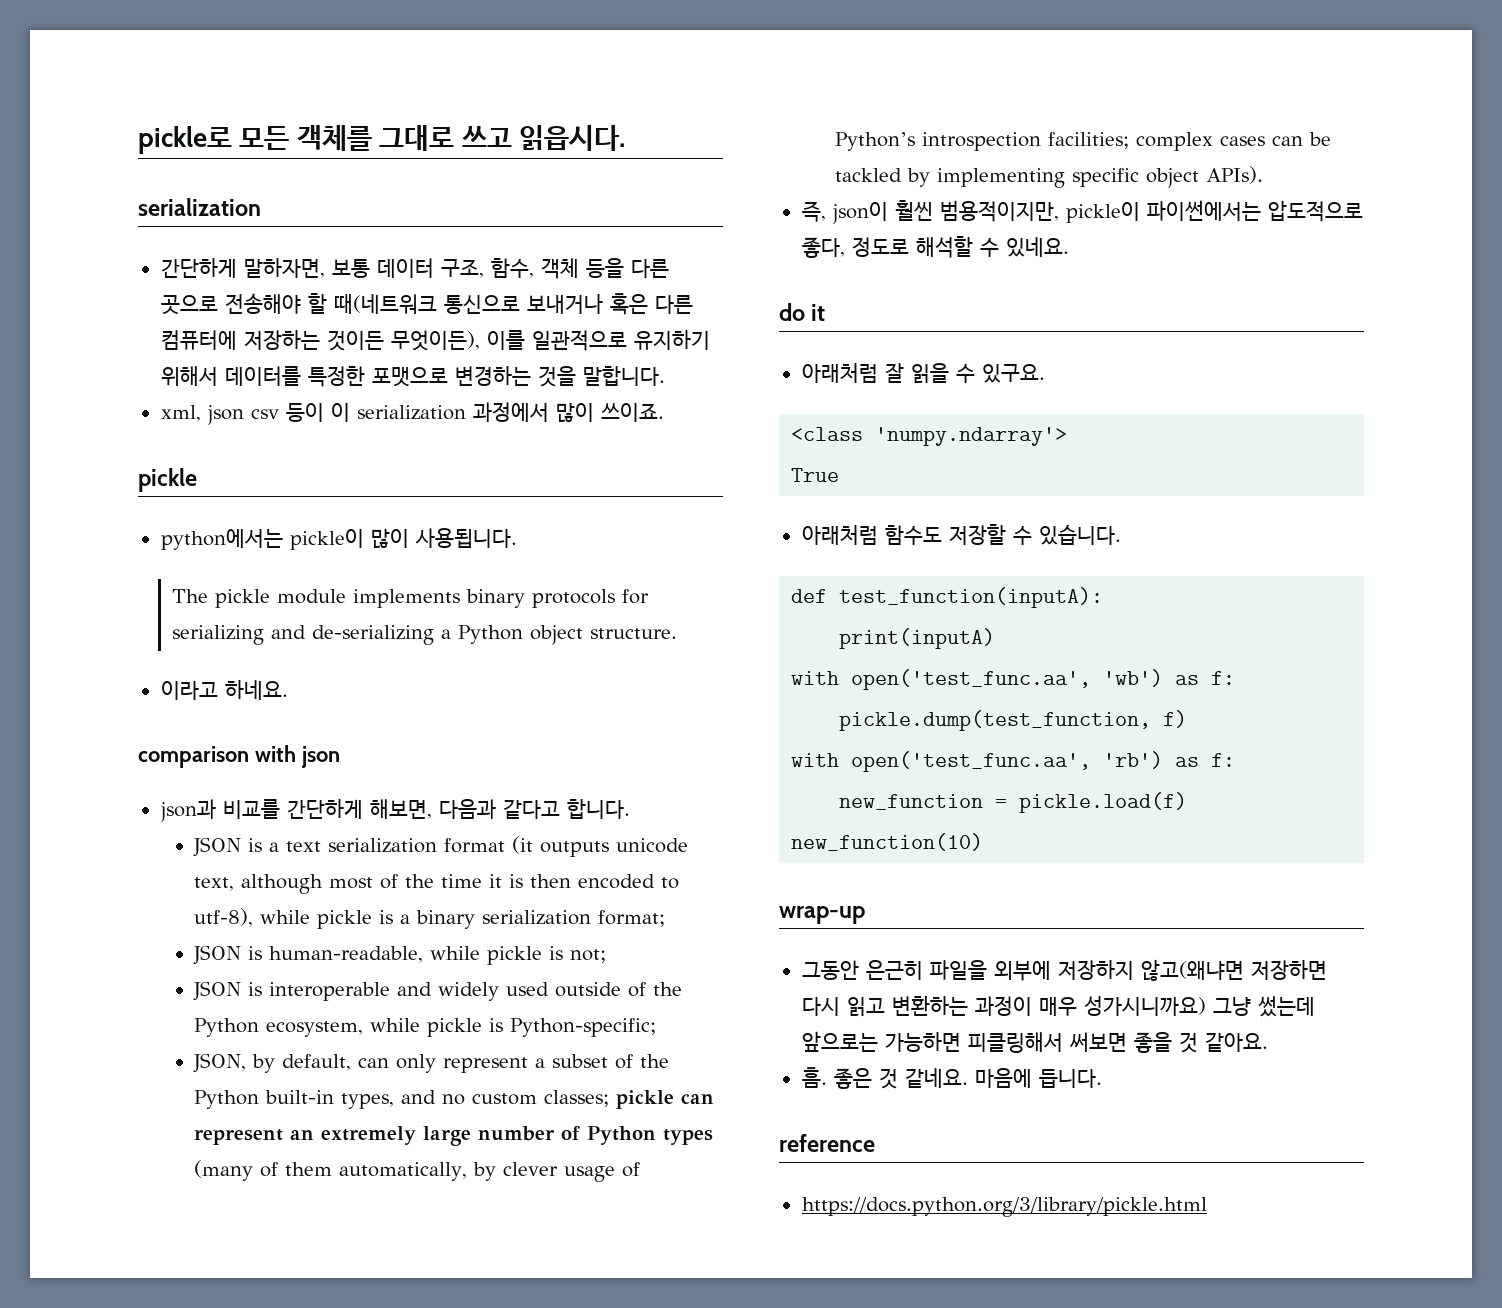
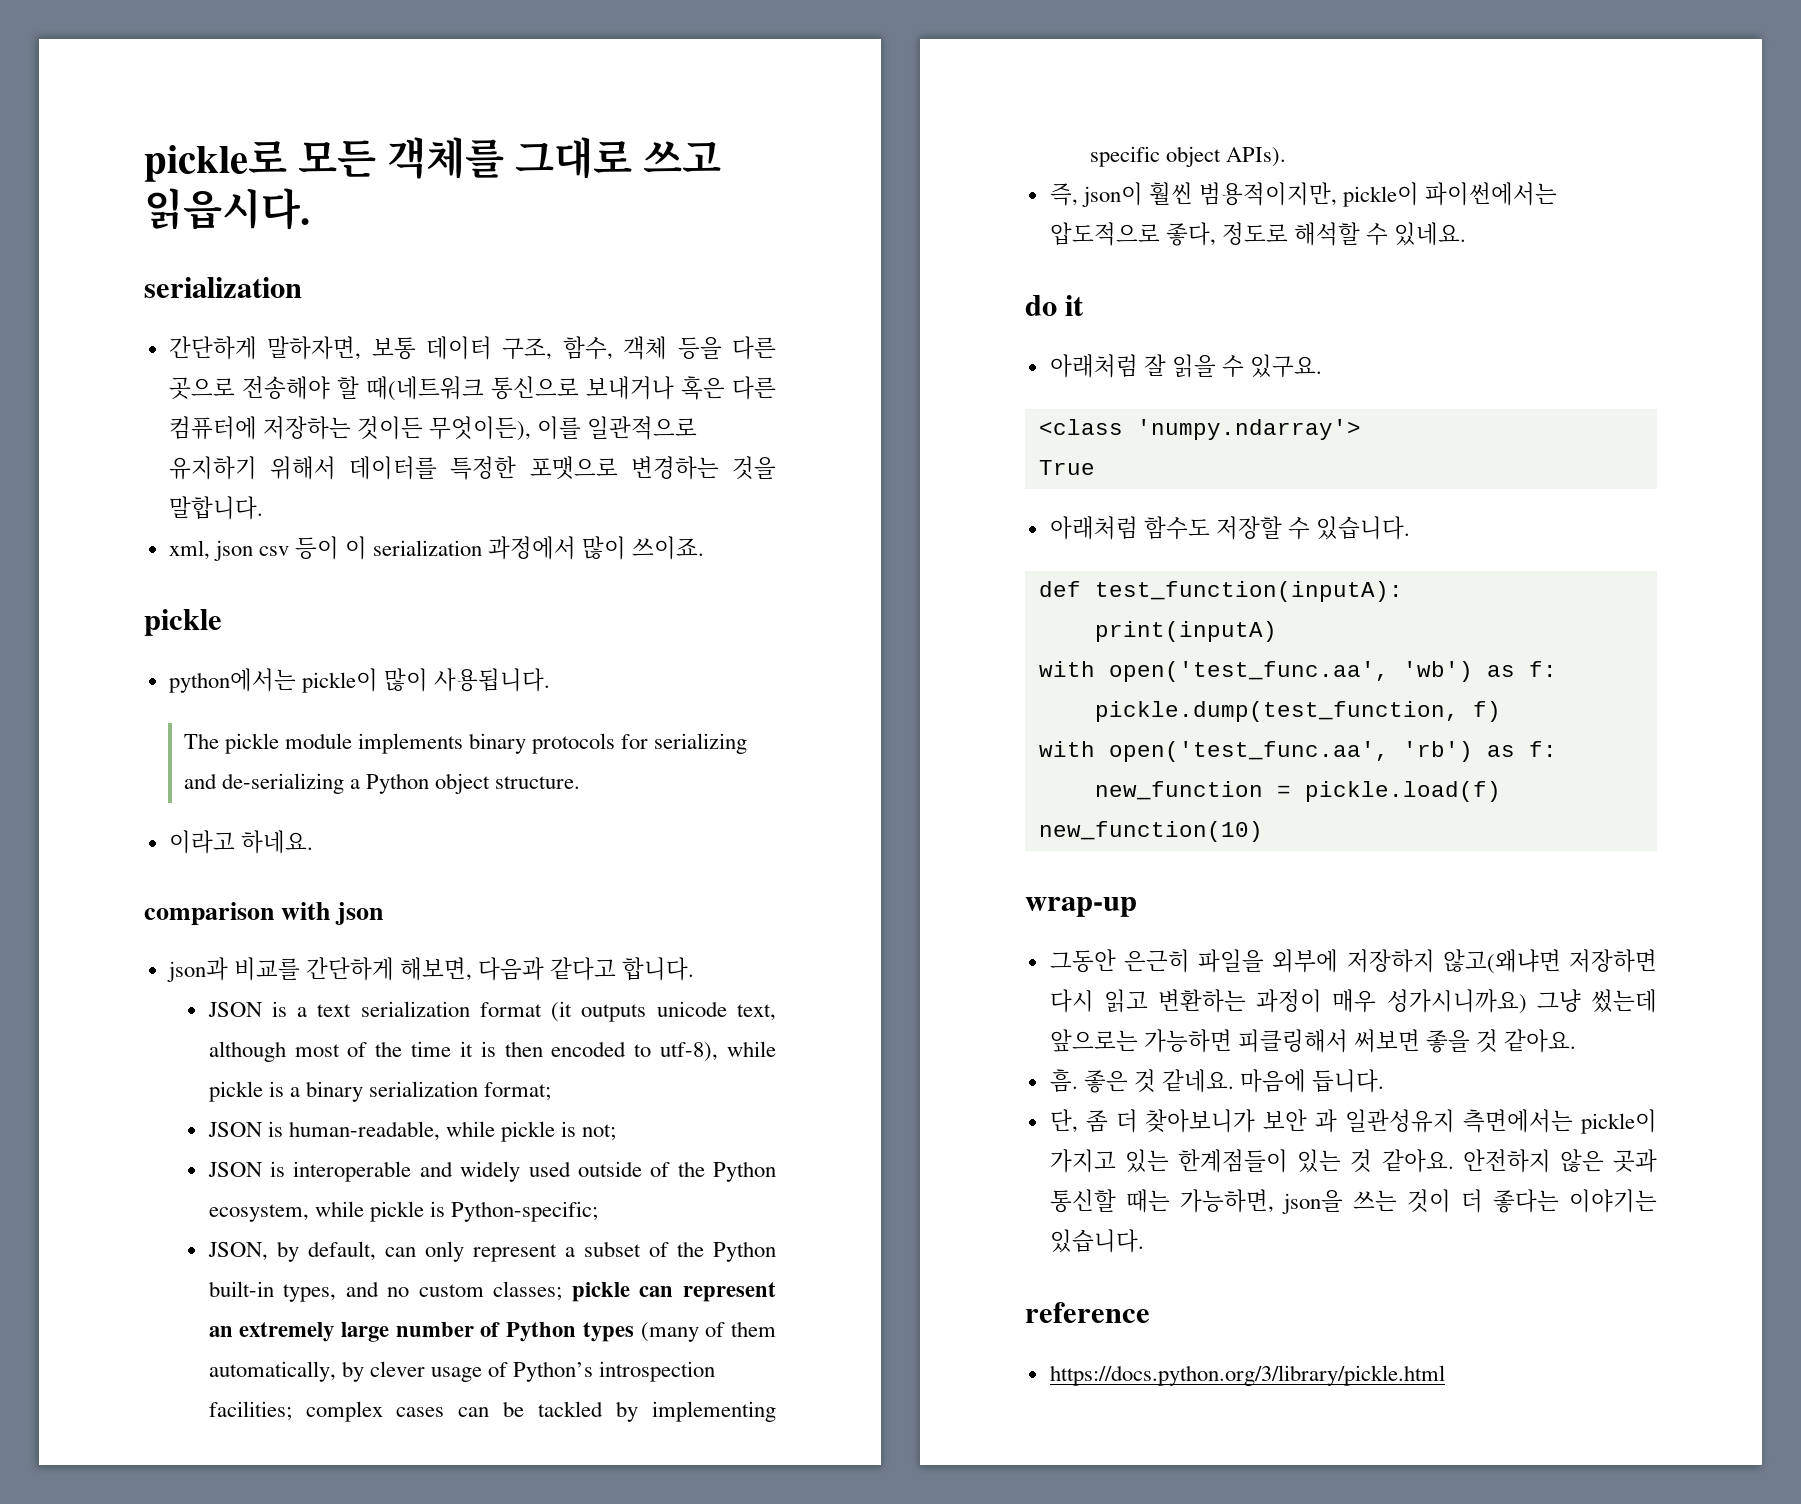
+ 단, 좀 더 찾아보니가 보안 과 일관성유지 측면에서는 pickle이 가지고 있는 한계점들이 있는 것 같아요. 안전하지 않은 곳과 통신할 때는 가능하면, json을 쓰는 것이 더 좋다는 이야기는 있습니다.

